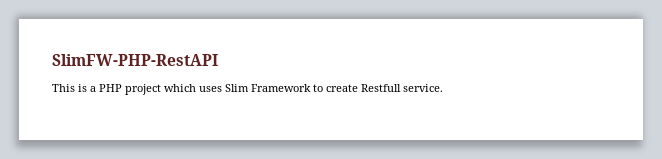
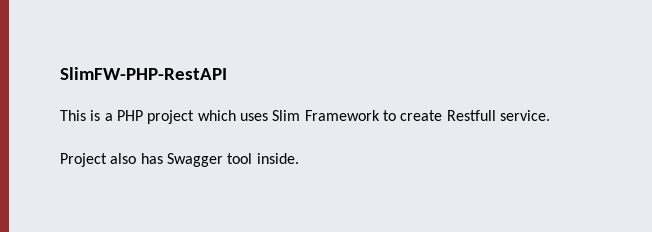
+ Project also has Swagger tool inside.

